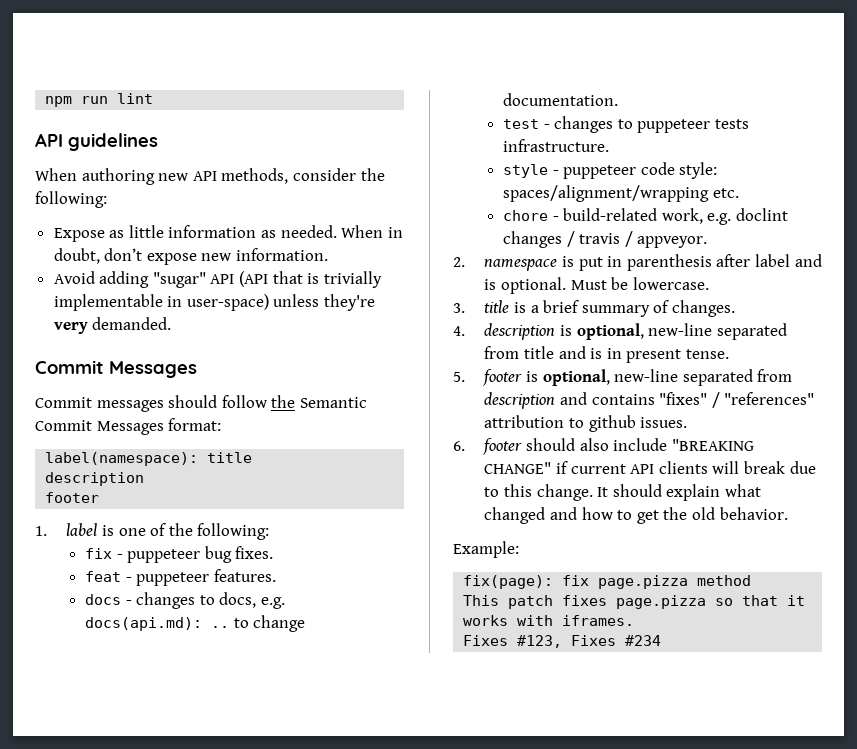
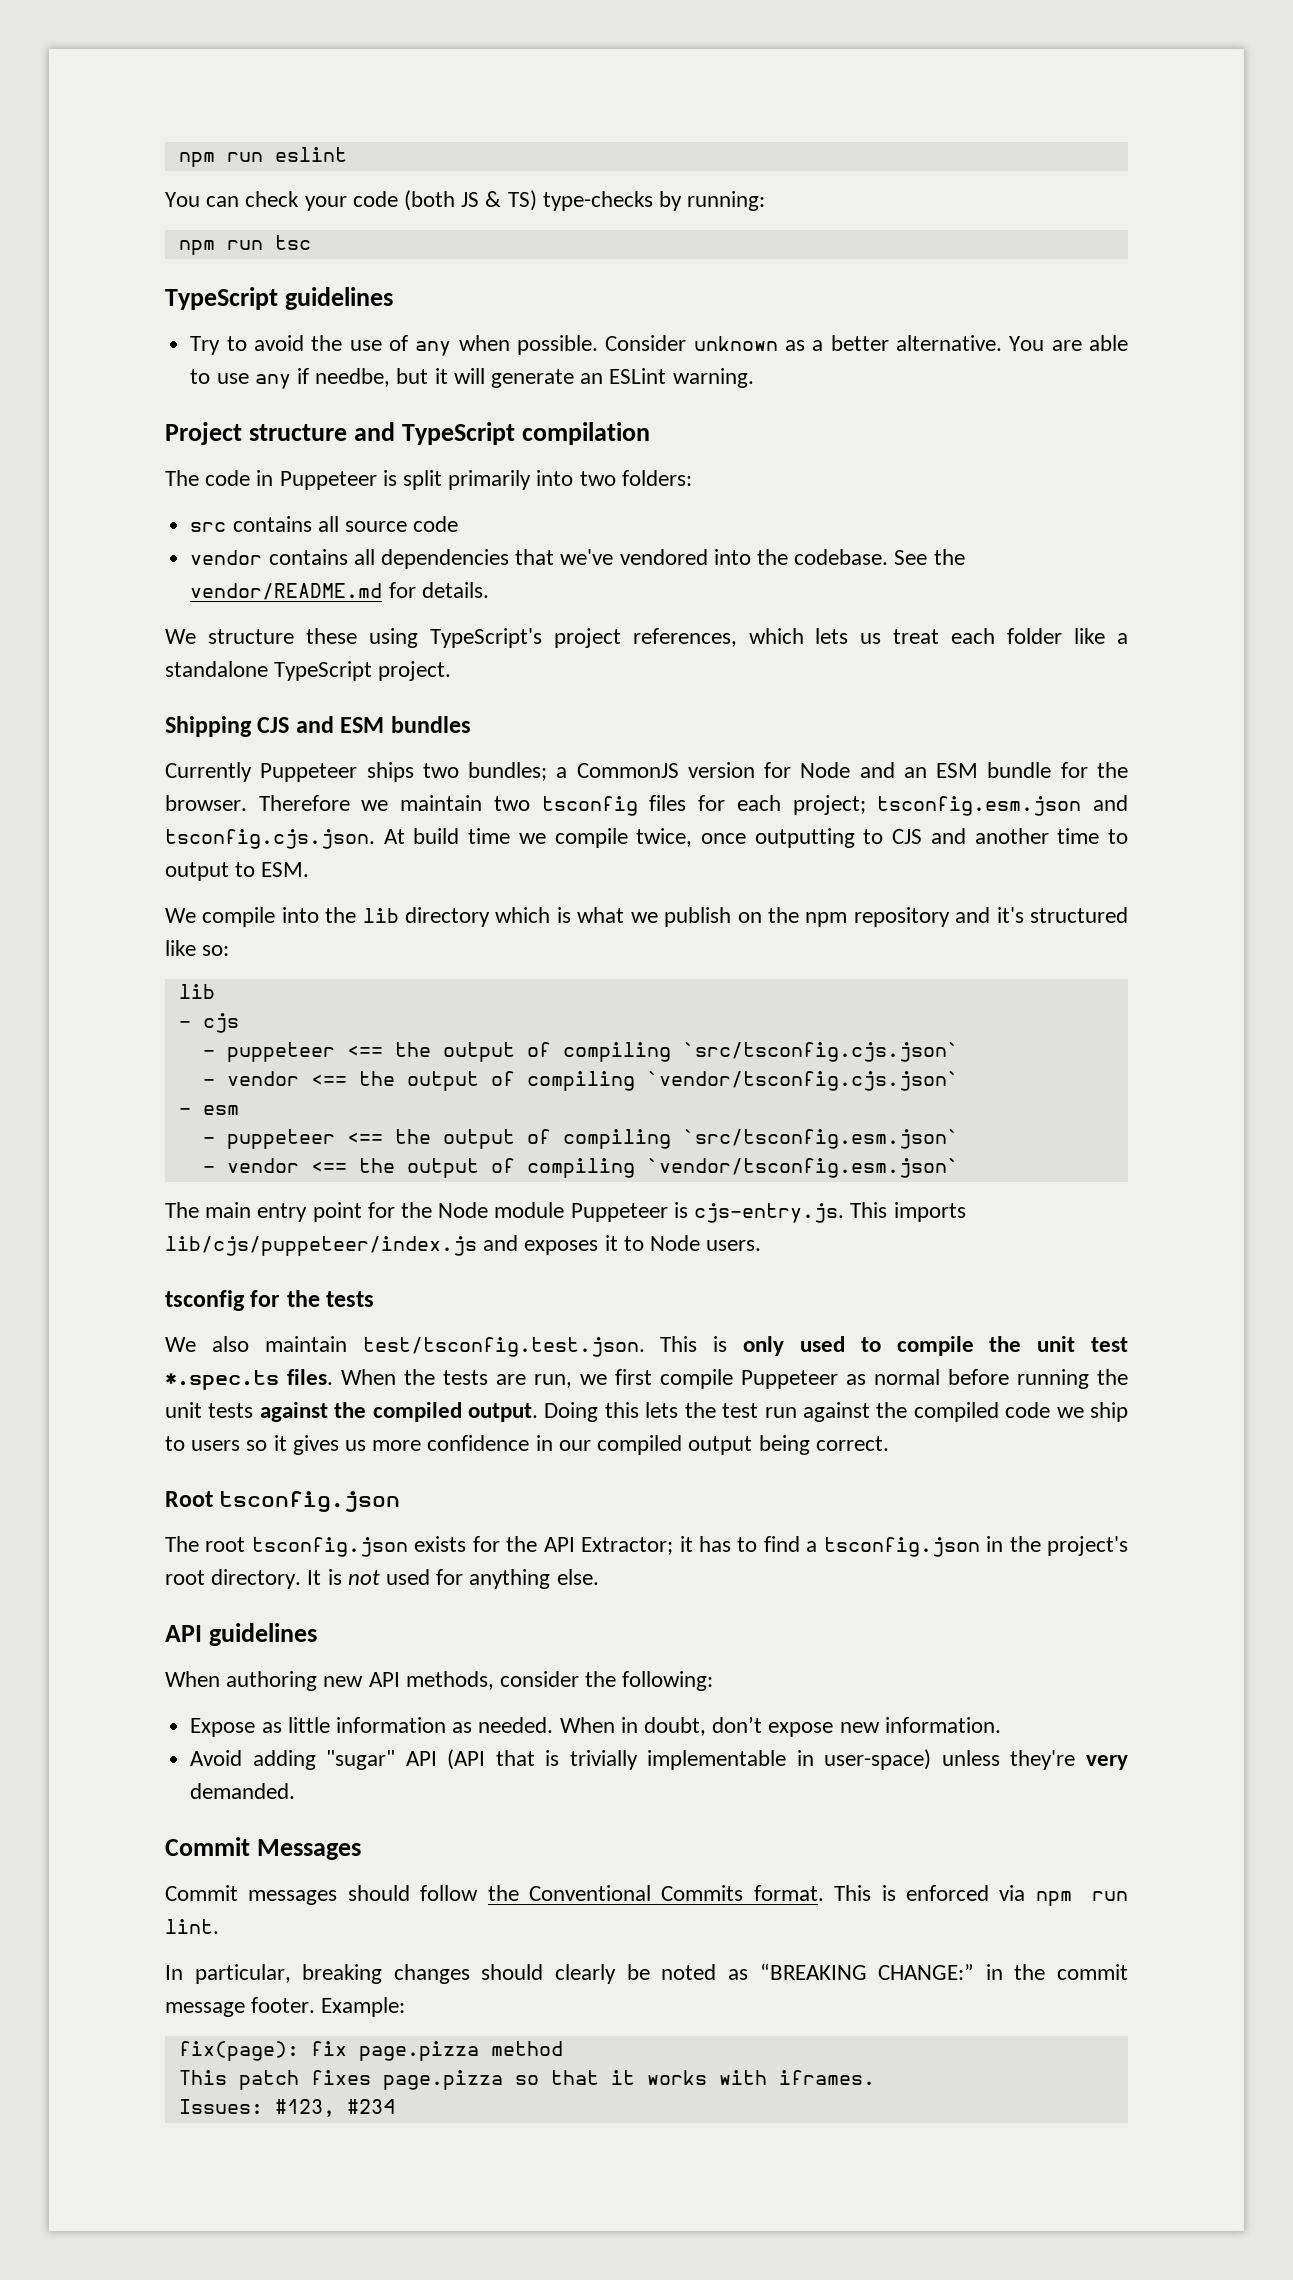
- npm run lint
+ npm run eslint
+ You can check your code (both JS & TS) type-checks by running:
+ npm run tsc
+ TypeScript guidelines
+ Try to avoid the use of any when possible. Consider unknown as a better alternative. You are able to use any if needbe, but it will generate an ESLint warning.
+ Project structure and TypeScript compilation
+ The code in Puppeteer is split primarily into two folders:
+ src contains all source code
+ vendor contains all dependencies that we've vendored into the codebase. See the vendor/README.md for details.
+ We structure these using TypeScript's project references, which lets us treat each folder like a standalone TypeScript project.
+ Shipping CJS and ESM bundles
+ Currently Puppeteer ships two bundles; a CommonJS version for Node and an ESM bundle for the browser. Therefore we maintain two tsconfig files for each project; tsconfig.esm.json and tsconfig.cjs.json. At build time we compile twice, once outputting to CJS and another time to output to ESM.
+ We compile into the lib directory which is what we publish on the npm repository and it's structured like so:
+ lib
+ - cjs
+ - puppeteer <== the output of compiling `src/tsconfig.cjs.json`
+ - vendor <== the output of compiling `vendor/tsconfig.cjs.json`
+ - esm
+ - puppeteer <== the output of compiling `src/tsconfig.esm.json`
+ - vendor <== the output of compiling `vendor/tsconfig.esm.json`
+ The main entry point for the Node module Puppeteer is cjs-entry.js. This imports lib/cjs/puppeteer/index.js and exposes it to Node users.
+ tsconfig for the tests
+ We also maintain test/tsconfig.test.json. This is only used to compile the unit test *.spec.ts files. When the tests are run, we first compile Puppeteer as normal before running the unit tests against the compiled output. Doing this lets the test run against the compiled code we ship to users so it gives us more confidence in our compiled output being correct.
+ Root tsconfig.json
+ The root tsconfig.json exists for the API Extractor; it has to find a tsconfig.json in the project's root directory. It is not used for anything else.
- Commit messages should follow the Semantic Commit Messages format:
- label(namespace): title
- description
- footer
- 1. label is one of the following:
- fix - puppeteer bug fixes.
- feat - puppeteer features.
- docs - changes to docs, e.g. docs(api.md): .. to change documentation.
- test - changes to puppeteer tests infrastructure.
- style - puppeteer code style: spaces/alignment/wrapping etc.
- chore - build-related work, e.g. doclint changes / travis / appveyor.
- 2. namespace is put in parenthesis after label and is optional. Must be lowercase.
- 3. title is a brief summary of changes.
- 4. description is optional, new-line separated from title and is in present tense.
- 5. footer is optional, new-line separated from description and contains "fixes" / "references" attribution to github issues.
- 6. footer should also include "BREAKING CHANGE" if current API clients will break due to this change. It should explain what changed and how to get the old behavior.
- Example:
+ Commit messages should follow the Conventional Commits format. This is enforced via npm run lint.
+ In particular, breaking changes should clearly be noted as “BREAKING CHANGE:” in the commit message footer. Example:
- Fixes #123, Fixes #234
+ Issues: #123, #234

